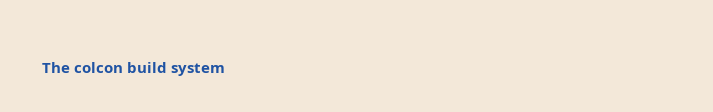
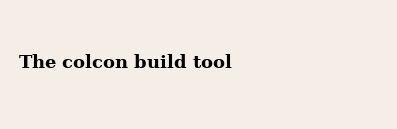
- The colcon build system
+ The colcon build tool

